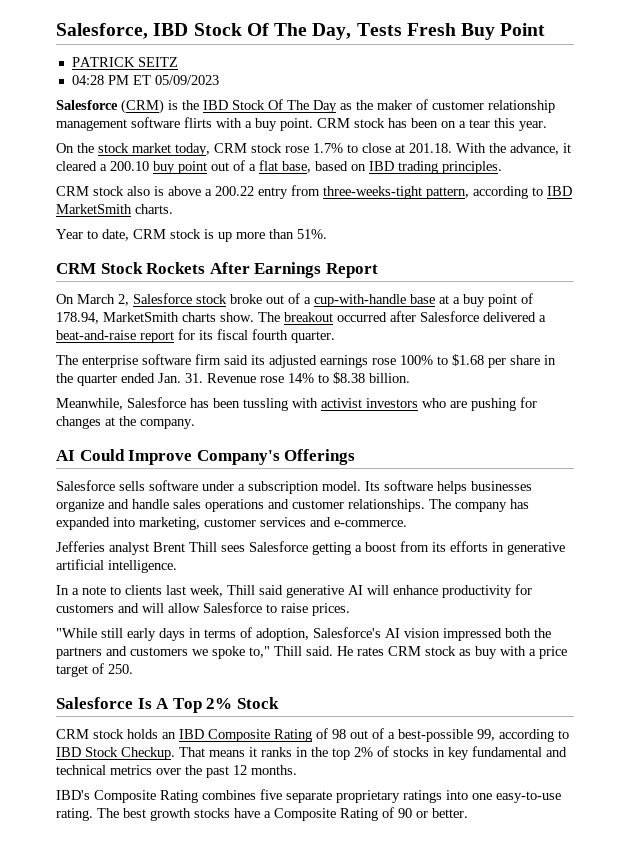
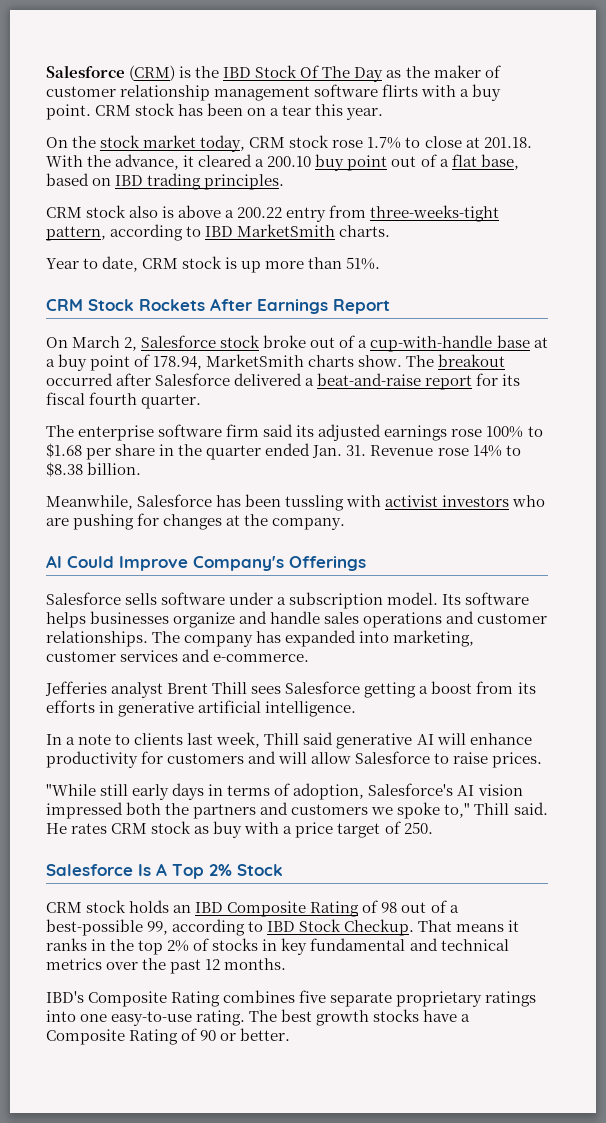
- Salesforce, IBD Stock Of The Day, Tests Fresh Buy Point
- PATRICK SEITZ
- 04:28 PM ET 05/09/2023

